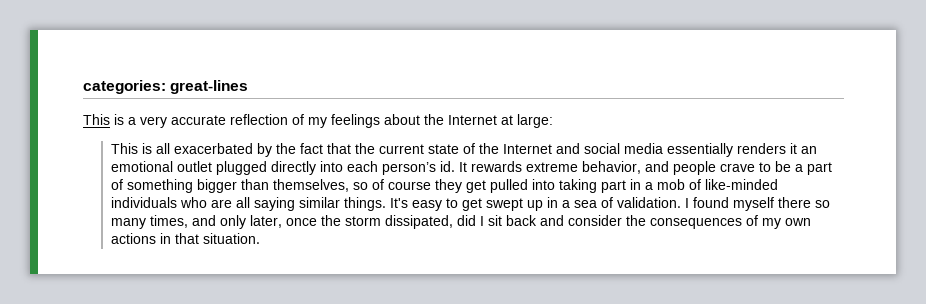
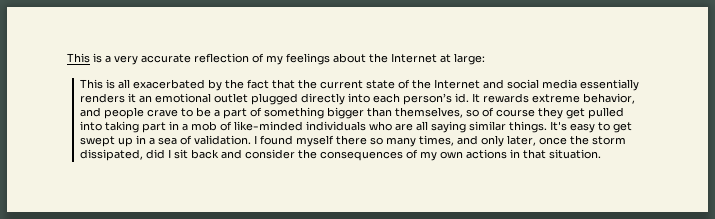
- categories: great-lines

